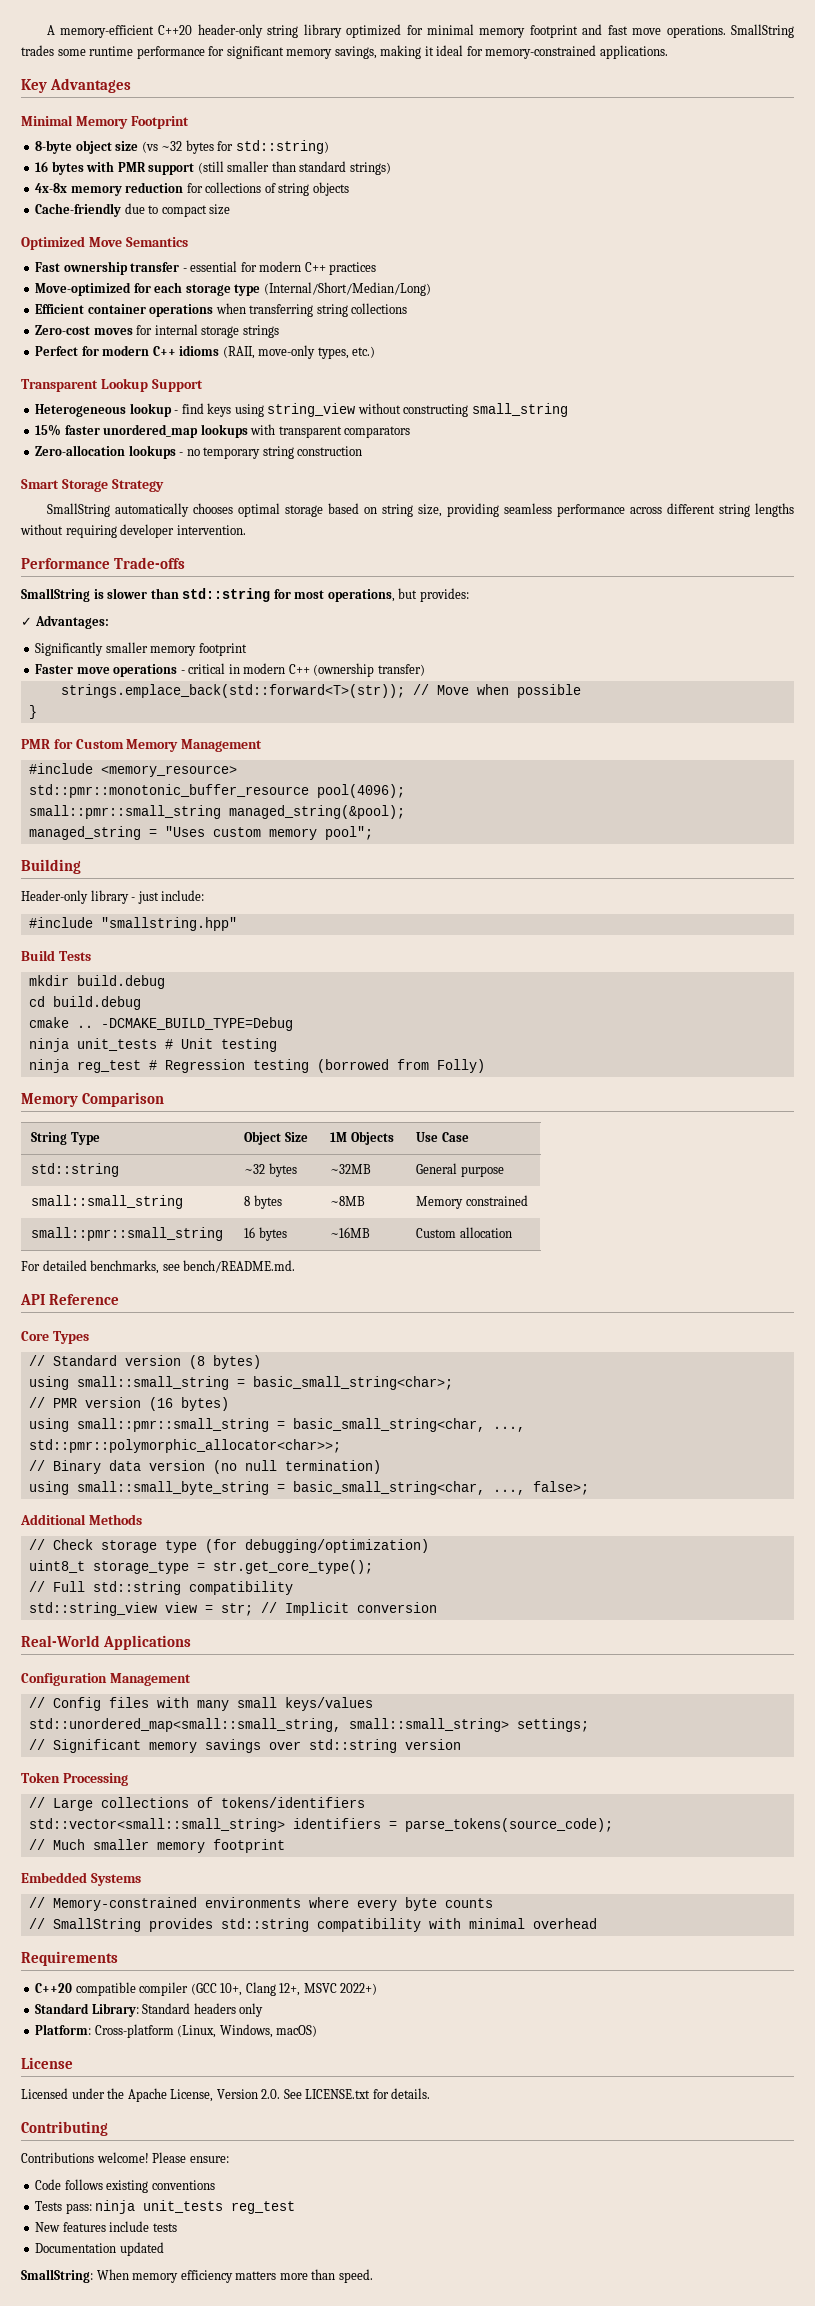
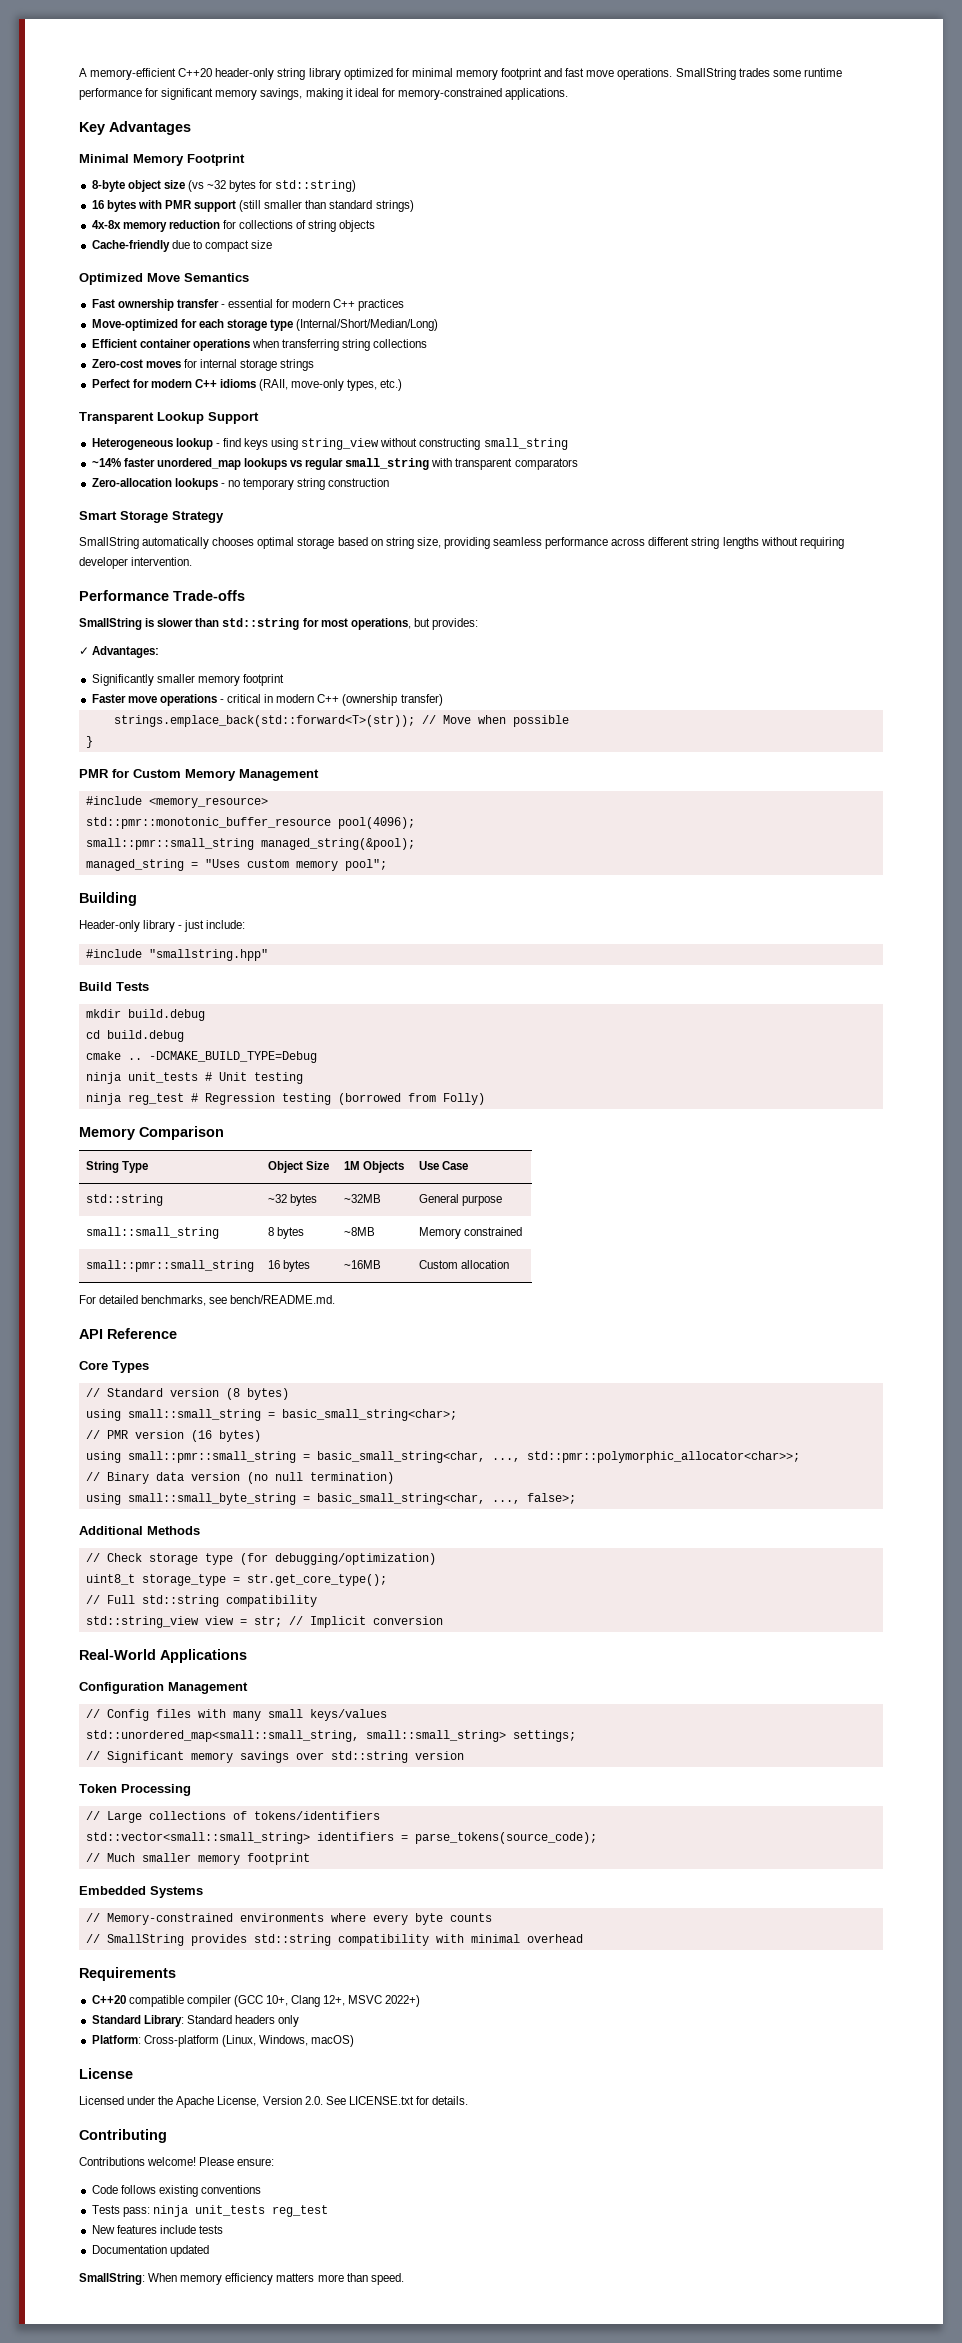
- 15% faster unordered_map lookups with transparent comparators
+ ~14% faster unordered_map lookups vs regular small_string with transparent comparators

